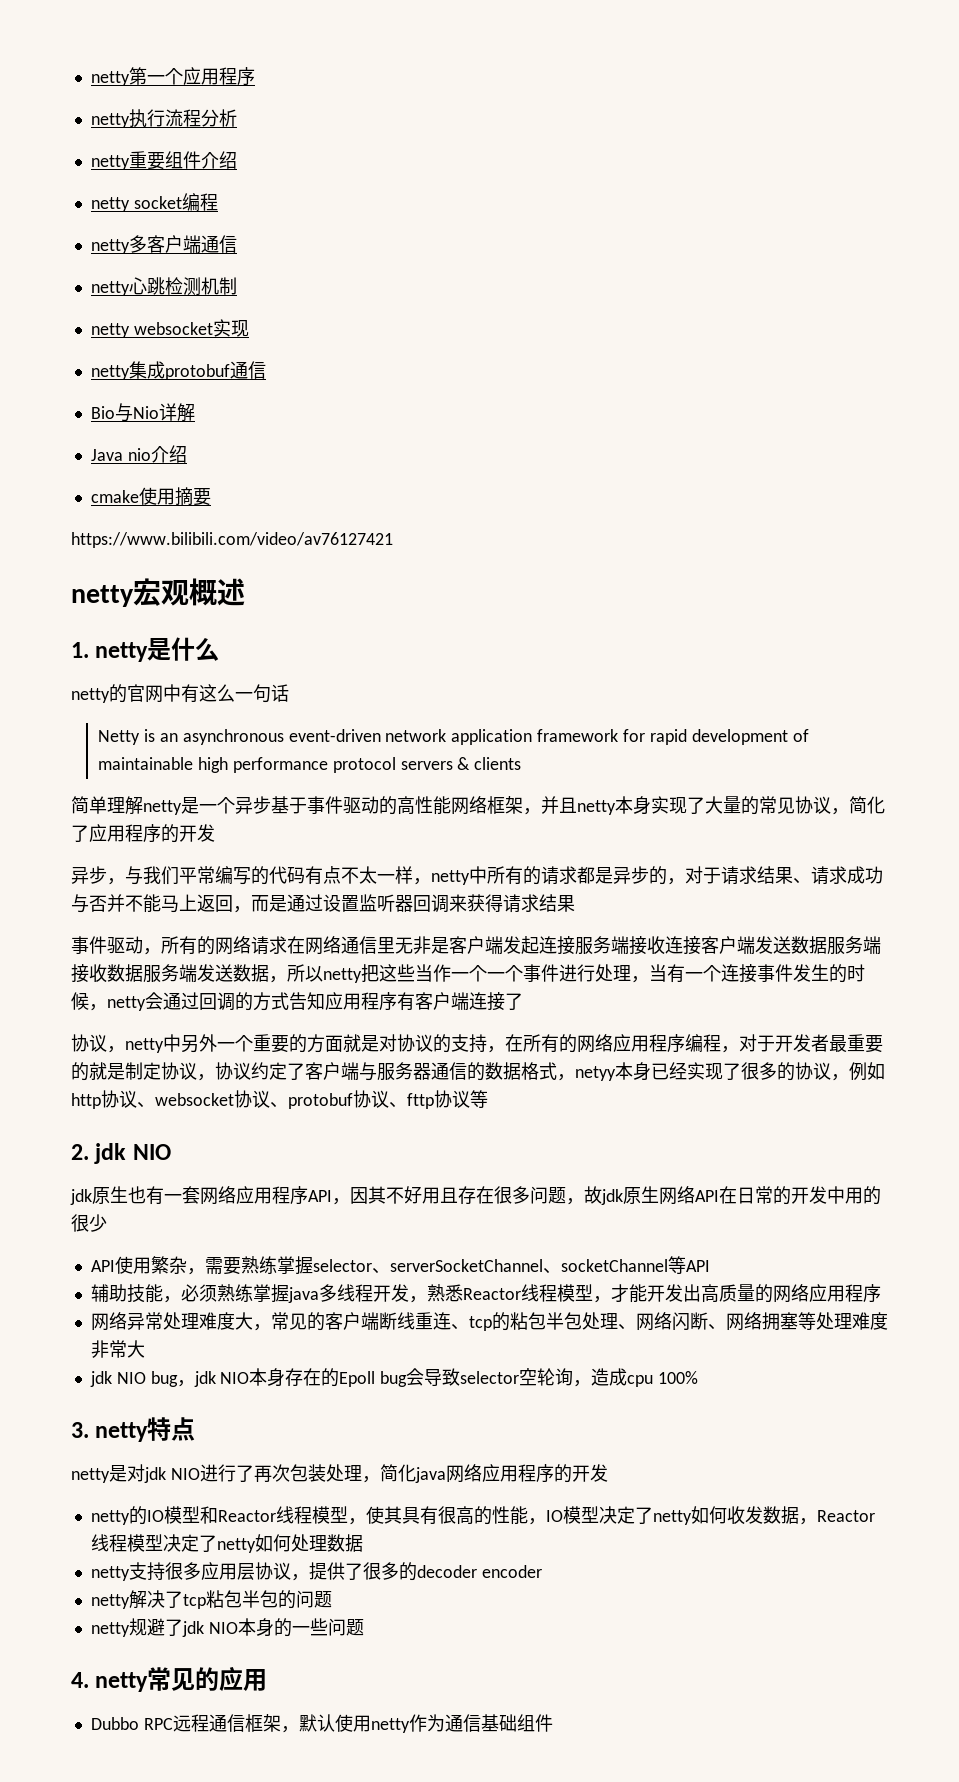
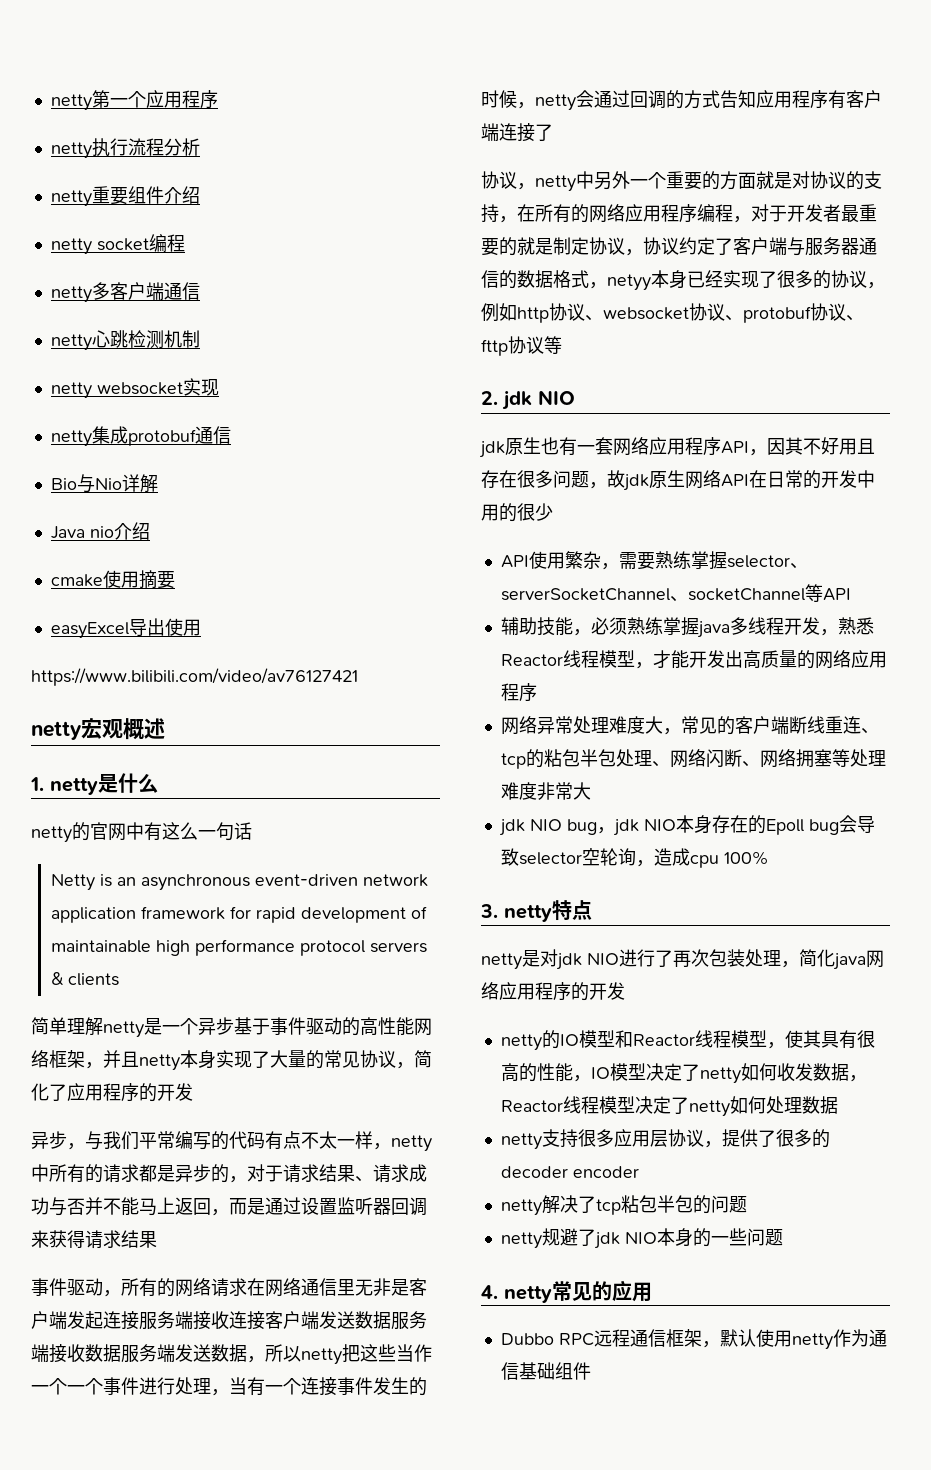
+ easyExcel导出使用

